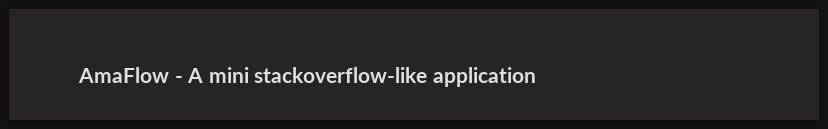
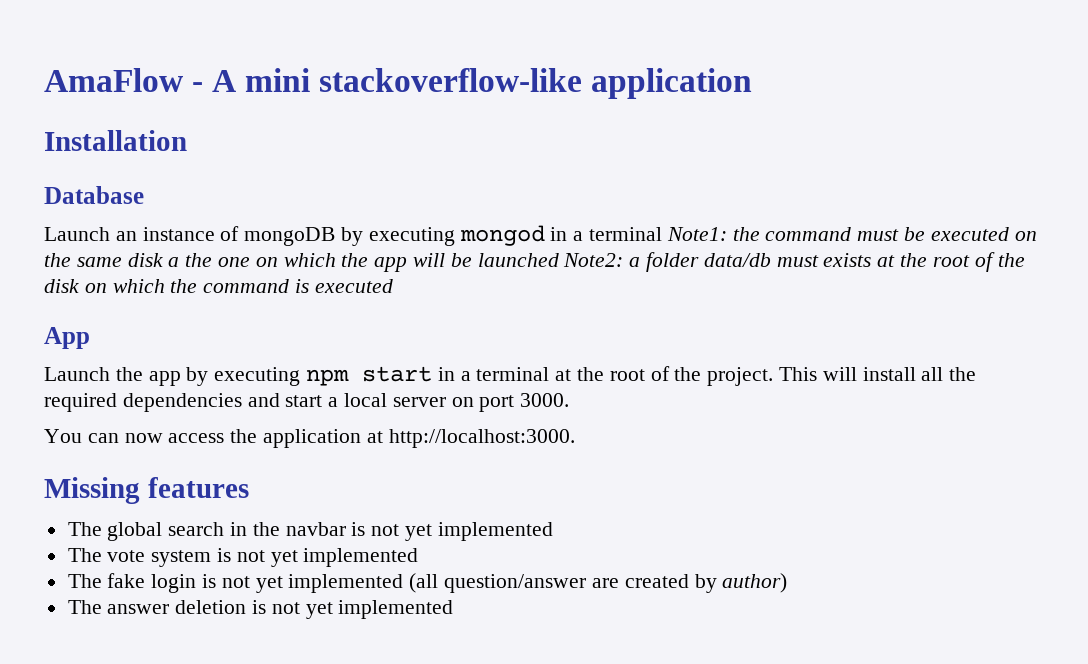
+ Installation
+ Database
+ Launch an instance of mongoDB by executing mongod in a terminal Note1: the command must be executed on the same disk a the one on which the app will be launched Note2: a folder data/db must exists at the root of the disk on which the command is executed
+ App
+ Launch the app by executing npm start in a terminal at the root of the project. This will install all the required dependencies and start a local server on port 3000.
+ You can now access the application at http://localhost:3000.
+ Missing features
+ The global search in the navbar is not yet implemented
+ The vote system is not yet implemented
+ The fake login is not yet implemented (all question/answer are created by author)
+ The answer deletion is not yet implemented

